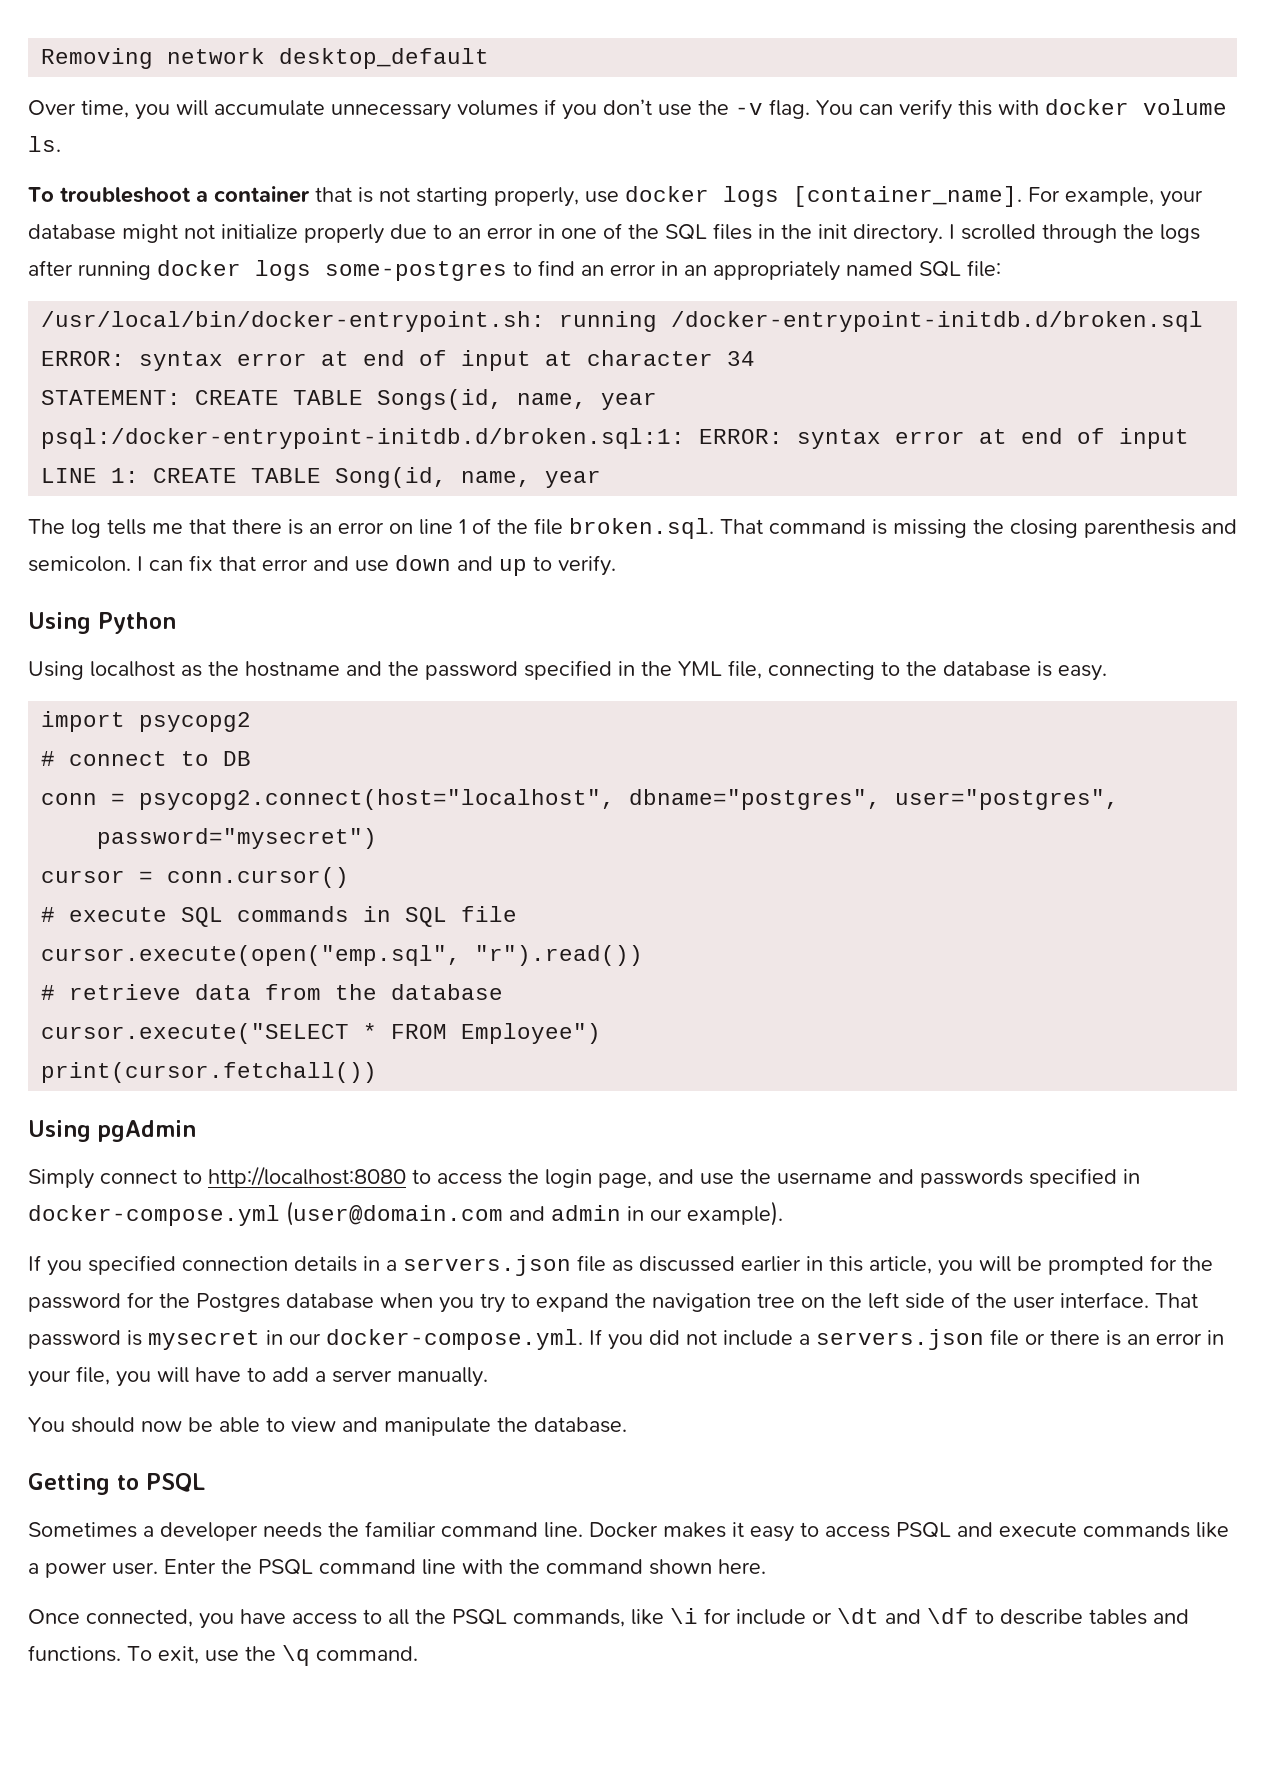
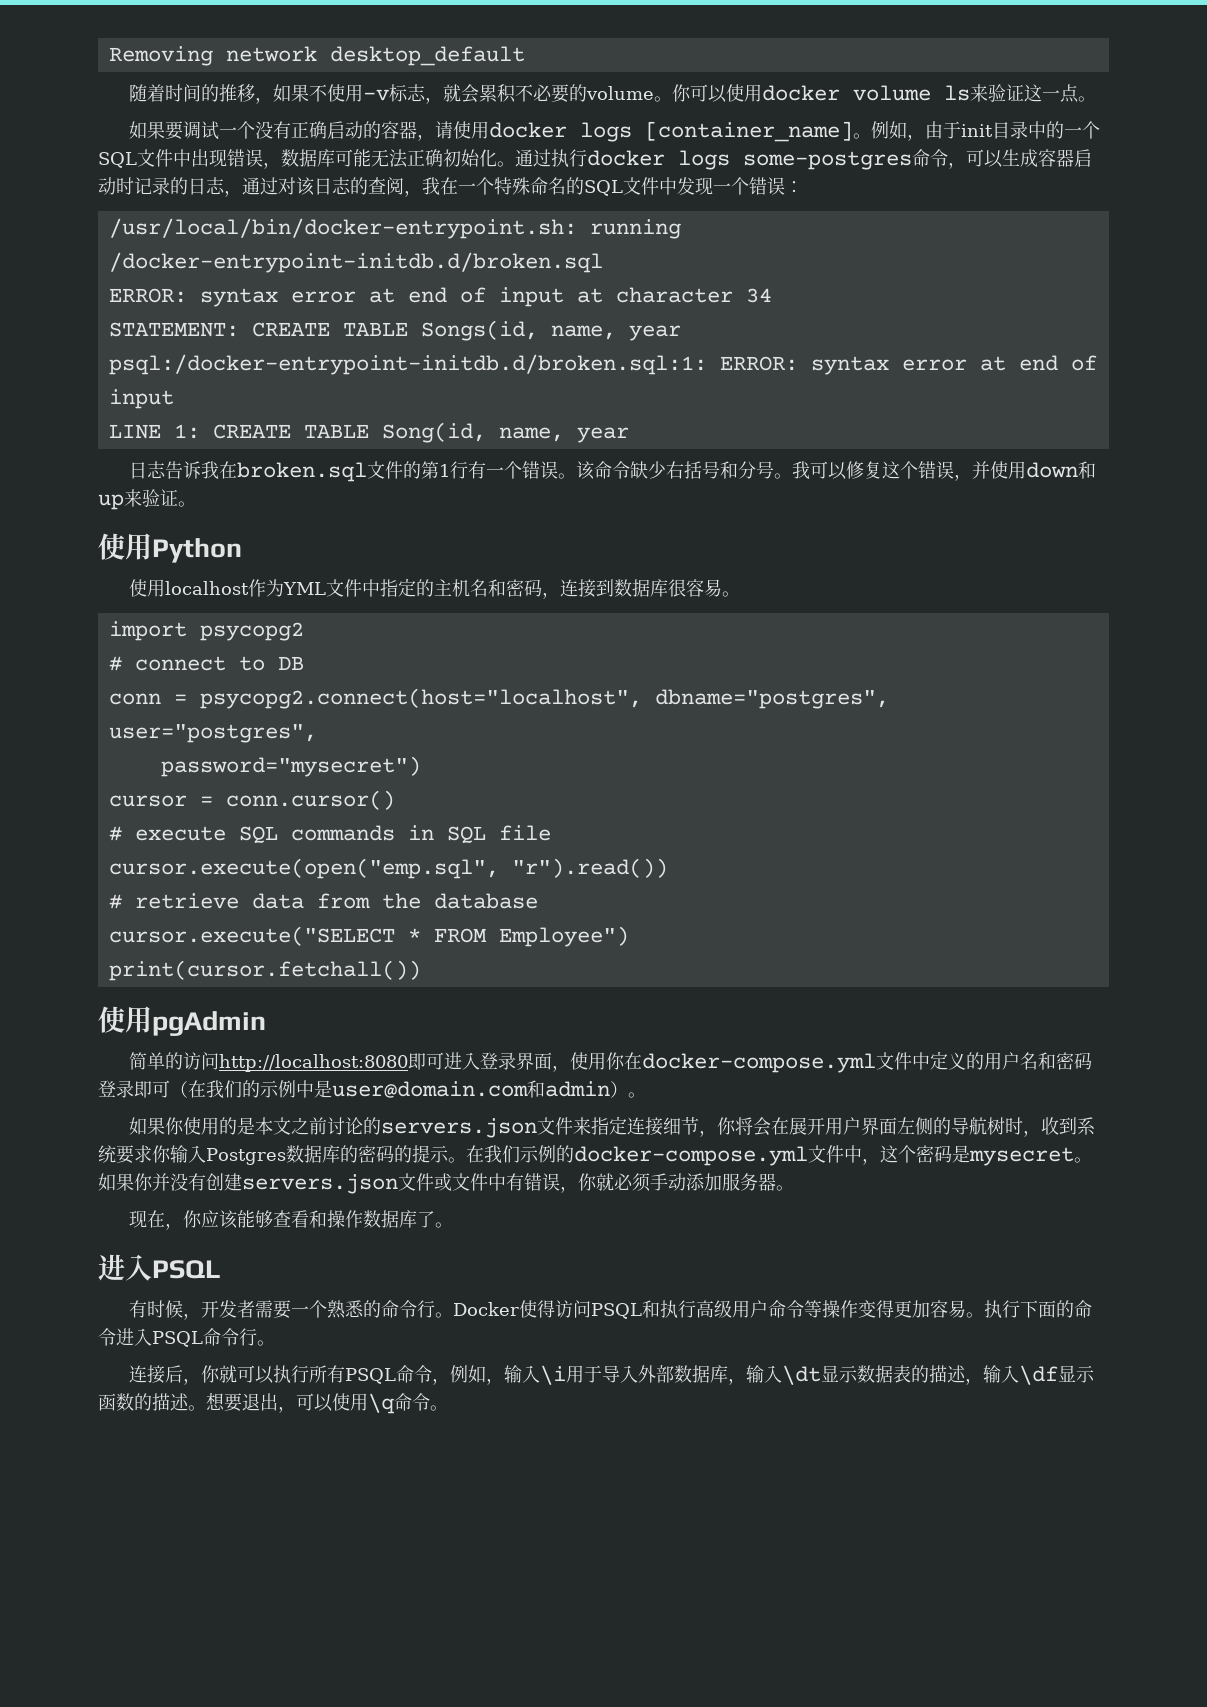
- Over time, you will accumulate unnecessary volumes if you don’t use the -v flag. You can verify this with docker volume ls.
- To troubleshoot a container that is not starting properly, use docker logs [container_name]. For example, your database might not initialize properly due to an error in one of the SQL files in the init directory. I scrolled through the logs after running docker logs some-postgres to find an error in an appropriately named SQL file:
+ 随着时间的推移，如果不使用-v标志，就会累积不必要的volume。你可以使用docker volume ls来验证这一点。
+ 如果要调试一个没有正确启动的容器，请使用docker logs [container_name]。例如，由于init目录中的一个SQL文件中出现错误，数据库可能无法正确初始化。通过执行docker logs some-postgres命令，可以生成容器启动时记录的日志，通过对该日志的查阅，我在一个特殊命名的SQL文件中发现一个错误：
- The log tells me that there is an error on line 1 of the file broken.sql. That command is missing the closing parenthesis and semicolon. I can fix that error and use down and up to verify.
- Using Python
- Using localhost as the hostname and the password specified in the YML file, connecting to the database is easy.
+ 日志告诉我在broken.sql文件的第1行有一个错误。该命令缺少右括号和分号。我可以修复这个错误，并使用down和up来验证。
+ 使用Python
+ 使用localhost作为YML文件中指定的主机名和密码，连接到数据库很容易。
- Using pgAdmin
+ 使用pgAdmin
- Simply connect to http://localhost:8080 to access the login page, and use the username and passwords specified in docker-compose.yml (user@domain.com and admin in our example).
- If you specified connection details in a servers.json file as discussed earlier in this article, you will be prompted for the password for the Postgres database when you try to expand the navigation tree on the left side of the user interface. That password is mysecret in our docker-compose.yml. If you did not include a servers.json file or there is an error in your file, you will have to add a server manually.
- You should now be able to view and manipulate the database.
- Getting to PSQL
- Sometimes a developer needs the familiar command line. Docker makes it easy to access PSQL and execute commands like a power user. Enter the PSQL command line with the command shown here.
- Once connected, you have access to all the PSQL commands, like \i for include or \dt and \df to describe tables and functions. To exit, use the \q command.
+ 简单的访问http://localhost:8080即可进入登录界面，使用你在docker-compose.yml文件中定义的用户名和密码登录即可（在我们的示例中是user@domain.com和admin）。
+ 如果你使用的是本文之前讨论的servers.json文件来指定连接细节，你将会在展开用户界面左侧的导航树时，收到系统要求你输入Postgres数据库的密码的提示。在我们示例的docker-compose.yml文件中，这个密码是mysecret。如果你并没有创建servers.json文件或文件中有错误，你就必须手动添加服务器。
+ 现在，你应该能够查看和操作数据库了。
+ 进入PSQL
+ 有时候，开发者需要一个熟悉的命令行。Docker使得访问PSQL和执行高级用户命令等操作变得更加容易。执行下面的命令进入PSQL命令行。
+ 连接后，你就可以执行所有PSQL命令，例如，输入\i用于导入外部数据库，输入\dt显示数据表的描述，输入\df显示函数的描述。想要退出，可以使用\q命令。

